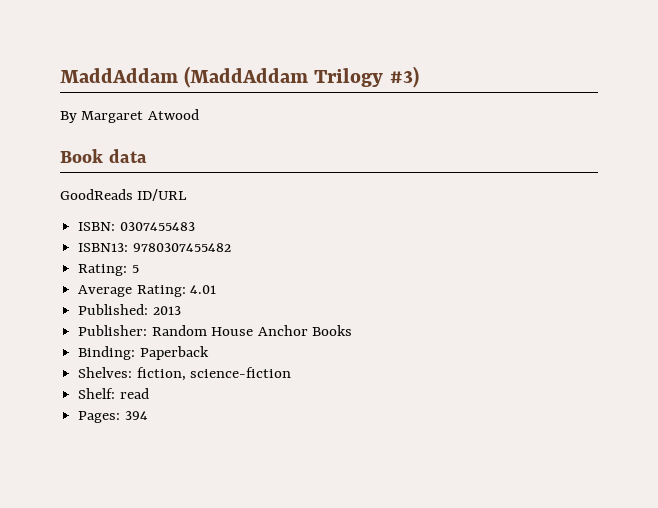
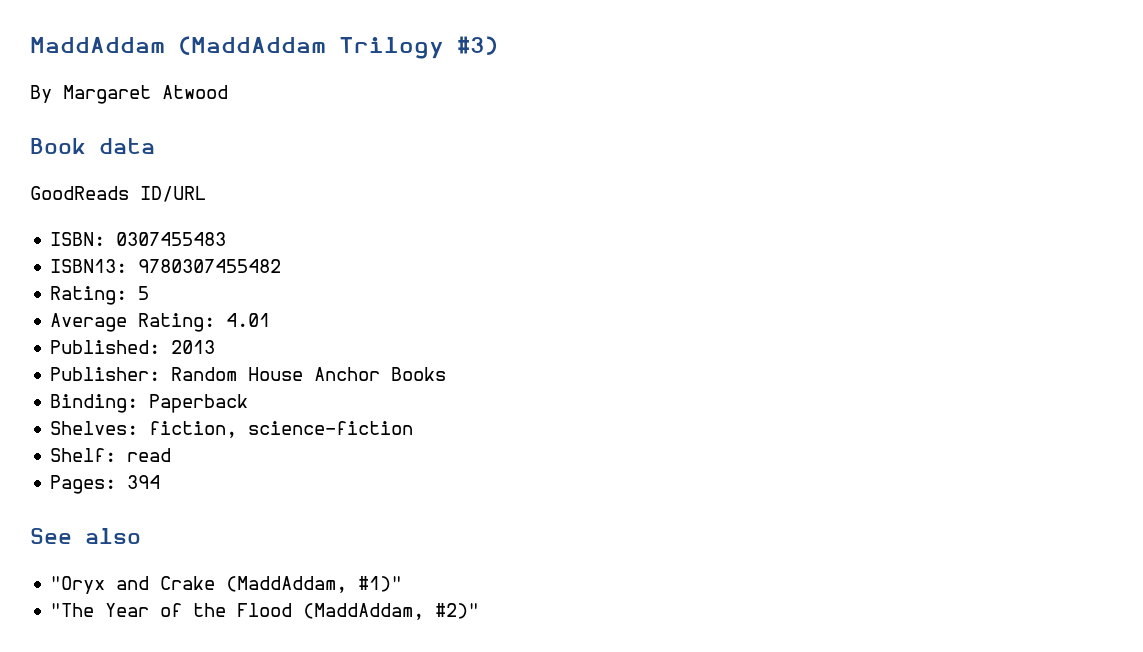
+ See also
+ "Oryx and Crake (MaddAddam, #1)"
+ "The Year of the Flood (MaddAddam, #2)"

